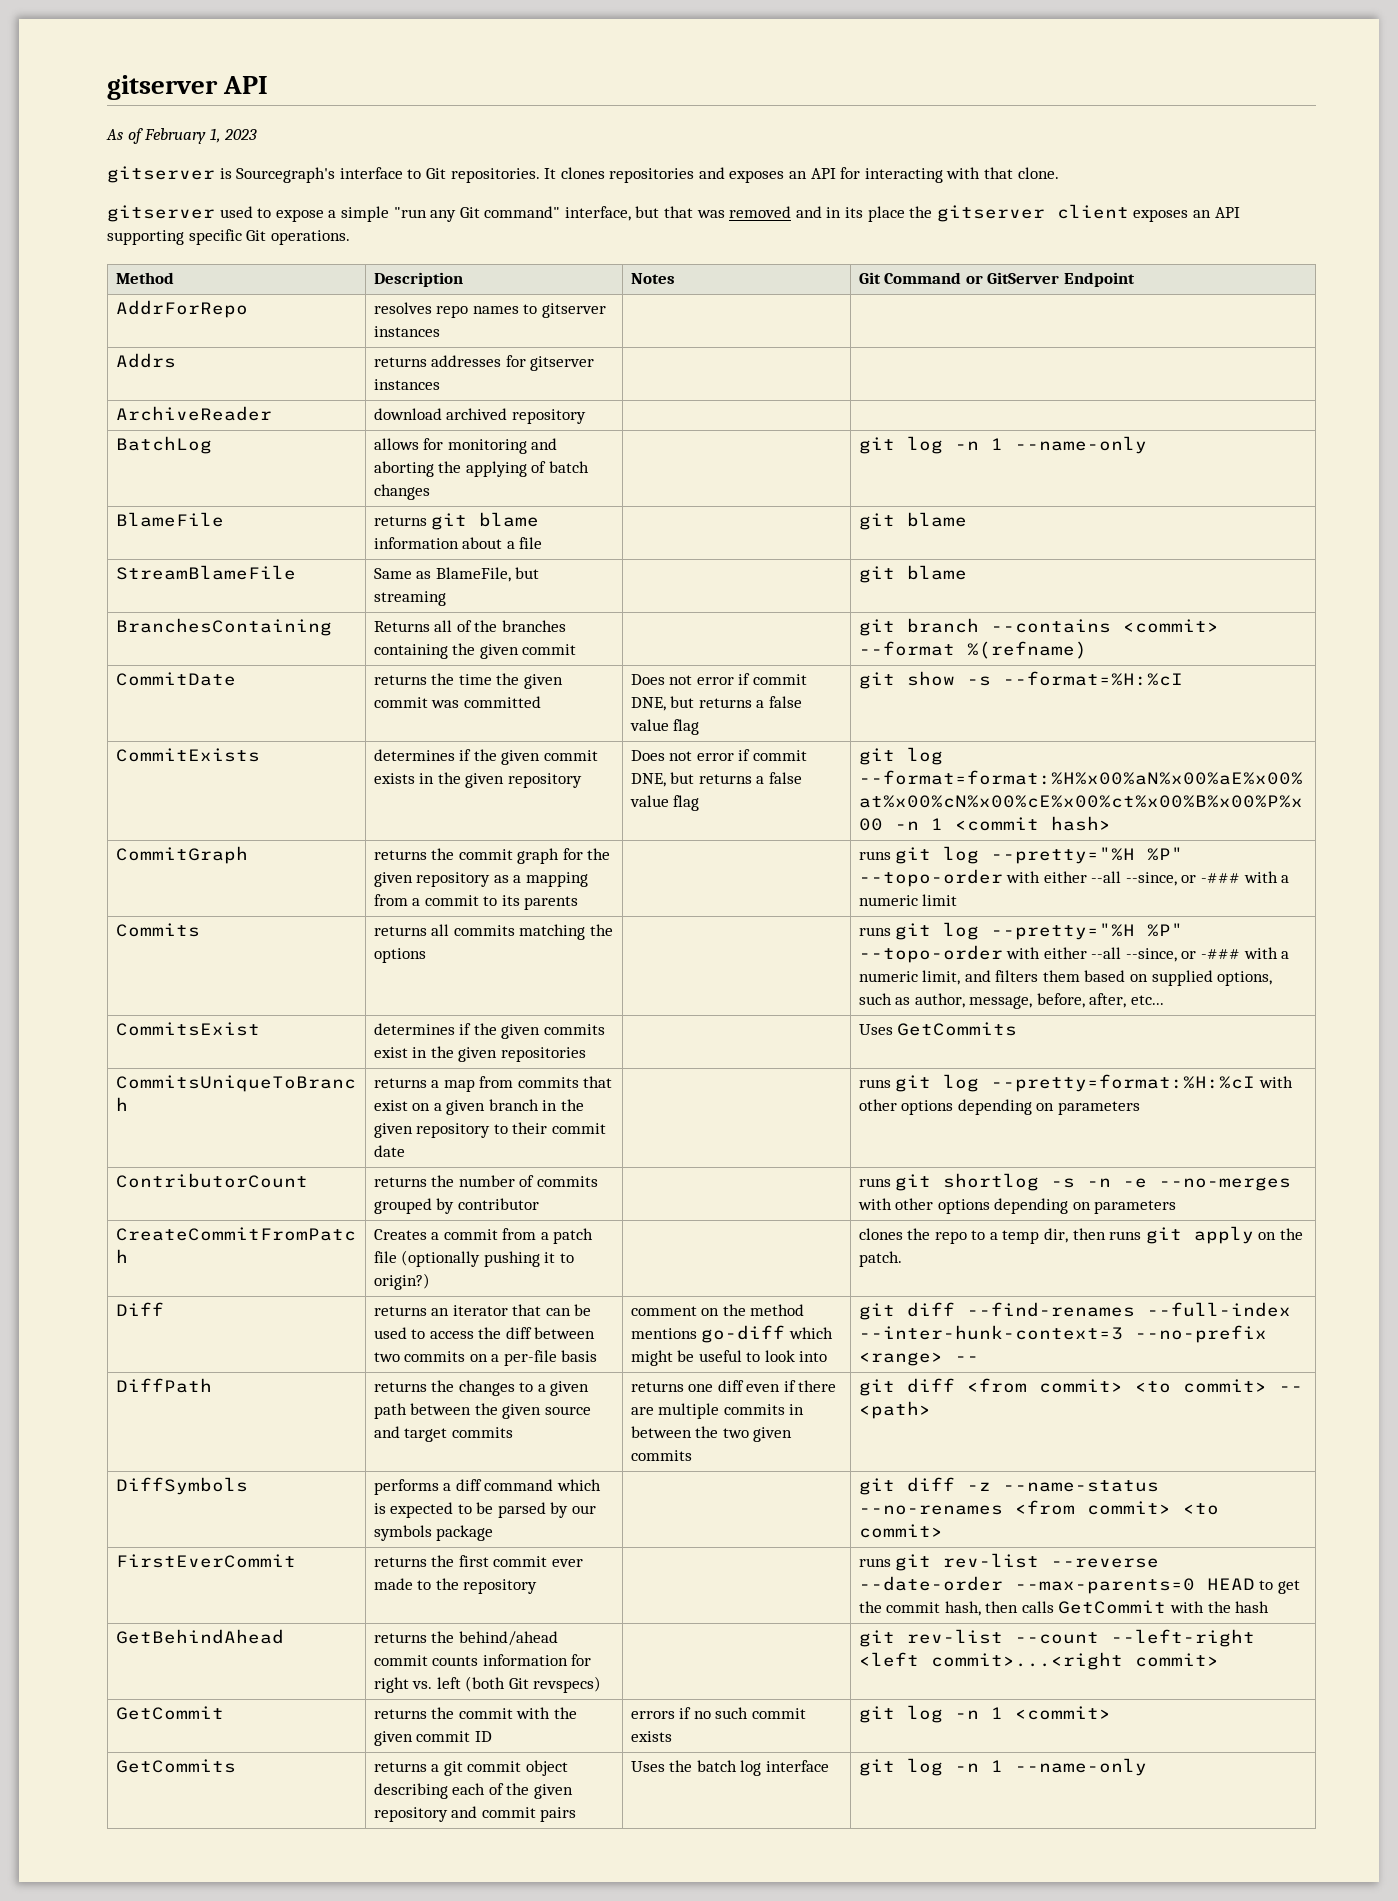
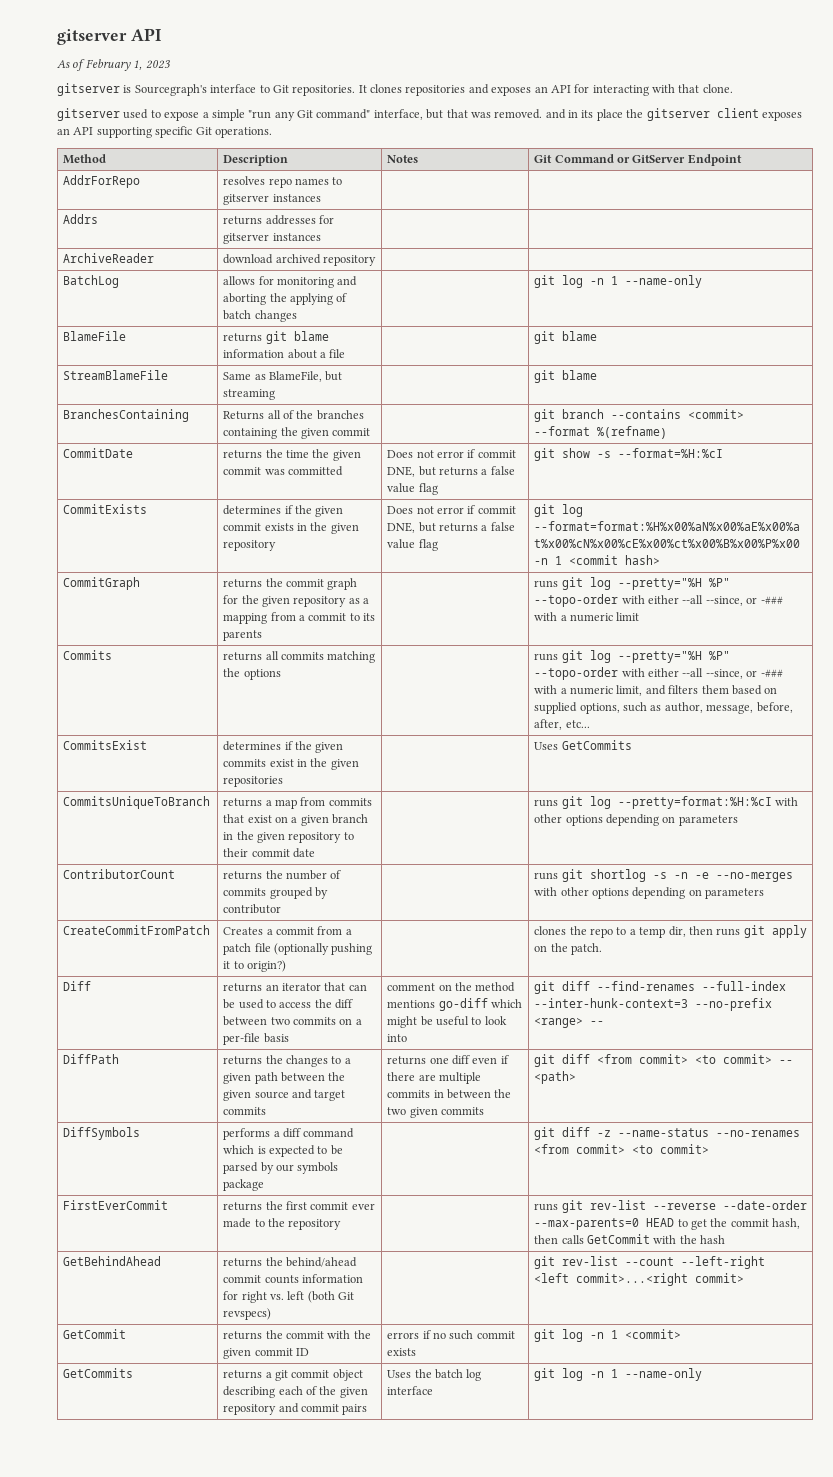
- gitserver used to expose a simple "run any Git command" interface, but that was removed and in its place the gitserver client exposes an API supporting specific Git operations.
+ gitserver used to expose a simple "run any Git command" interface, but that was removed. and in its place the gitserver client exposes an API supporting specific Git operations.

